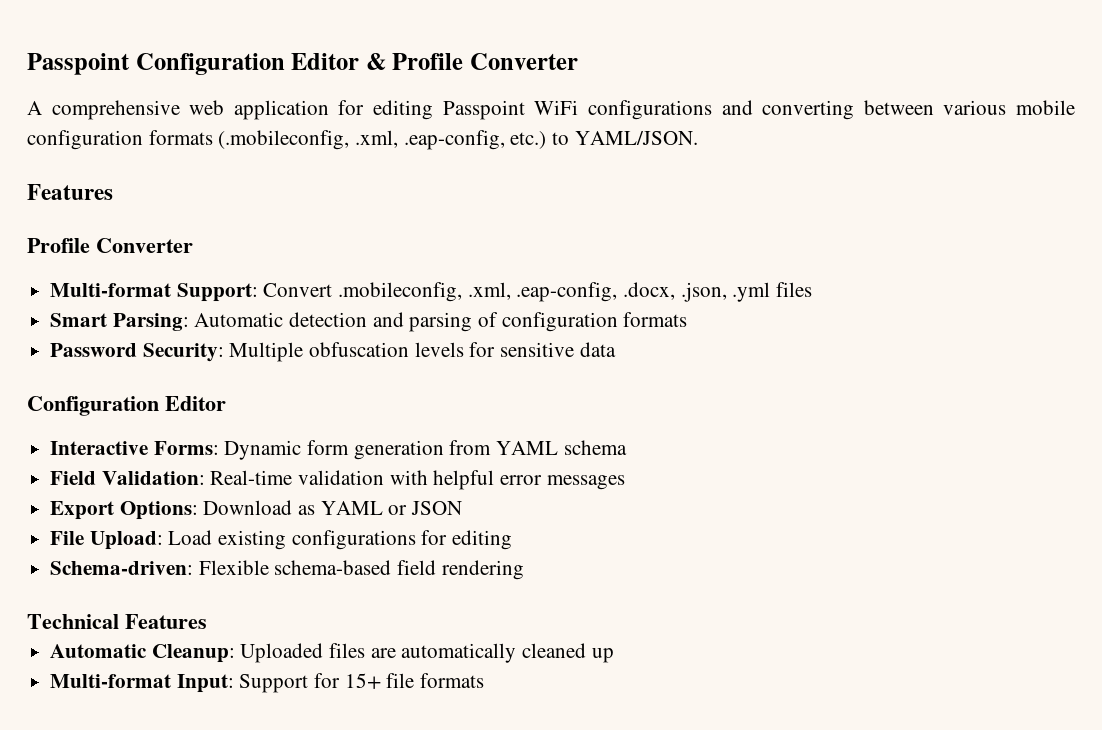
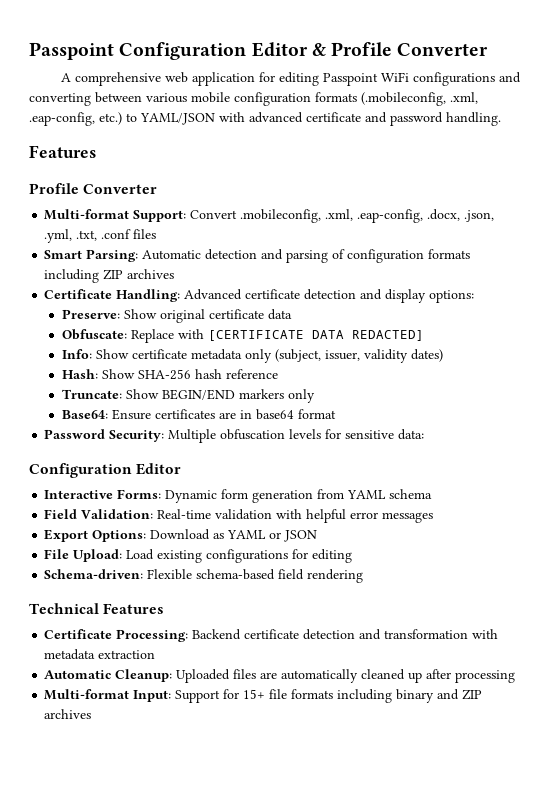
- A comprehensive web application for editing Passpoint WiFi configurations and converting between various mobile configuration formats (.mobileconfig, .xml, .eap-config, etc.) to YAML/JSON.
+ A comprehensive web application for editing Passpoint WiFi configurations and converting between various mobile configuration formats (.mobileconfig, .xml, .eap-config, etc.) to YAML/JSON with advanced certificate and password handling.
- Multi-format Support: Convert .mobileconfig, .xml, .eap-config, .docx, .json, .yml files
+ Multi-format Support: Convert .mobileconfig, .xml, .eap-config, .docx, .json, .yml, .txt, .conf files
- Smart Parsing: Automatic detection and parsing of configuration formats
+ Smart Parsing: Automatic detection and parsing of configuration formats including ZIP archives
+ Certificate Handling: Advanced certificate detection and display options:
+ Preserve: Show original certificate data
+ Obfuscate: Replace with [CERTIFICATE DATA REDACTED]
+ Info: Show certificate metadata only (subject, issuer, validity dates)
+ Hash: Show SHA-256 hash reference
+ Truncate: Show BEGIN/END markers only
+ Base64: Ensure certificates are in base64 format
- Password Security: Multiple obfuscation levels for sensitive data
+ Password Security: Multiple obfuscation levels for sensitive data:
+ Certificate Processing: Backend certificate detection and transformation with metadata extraction
- Automatic Cleanup: Uploaded files are automatically cleaned up
+ Automatic Cleanup: Uploaded files are automatically cleaned up after processing
- Multi-format Input: Support for 15+ file formats
+ Multi-format Input: Support for 15+ file formats including binary and ZIP archives

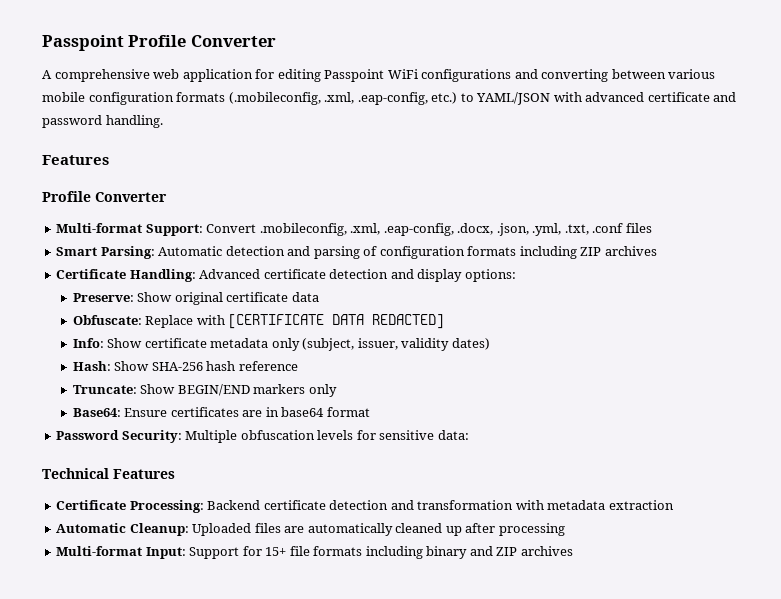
- Passpoint Configuration Editor & Profile Converter
+ Passpoint Profile Converter
  Password Security: Multiple obfuscation levels for sensitive data:
- Configuration Editor
- Interactive Forms: Dynamic form generation from YAML schema
- Field Validation: Real-time validation with helpful error messages
- Export Options: Download as YAML or JSON
- File Upload: Load existing configurations for editing
- Schema-driven: Flexible schema-based field rendering

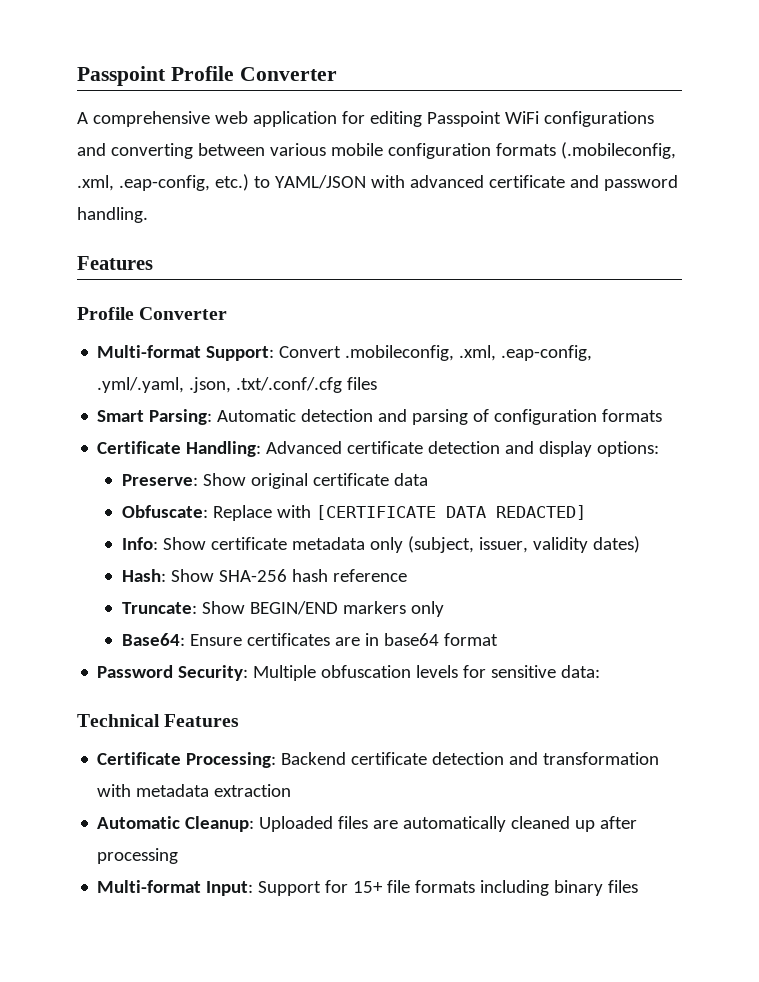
- Multi-format Support: Convert .mobileconfig, .xml, .eap-config, .docx, .json, .yml, .txt, .conf files
+ Multi-format Support: Convert .mobileconfig, .xml, .eap-config, .yml/.yaml, .json, .txt/.conf/.cfg files
- Smart Parsing: Automatic detection and parsing of configuration formats including ZIP archives
+ Smart Parsing: Automatic detection and parsing of configuration formats
- Multi-format Input: Support for 15+ file formats including binary and ZIP archives
+ Multi-format Input: Support for 15+ file formats including binary files

